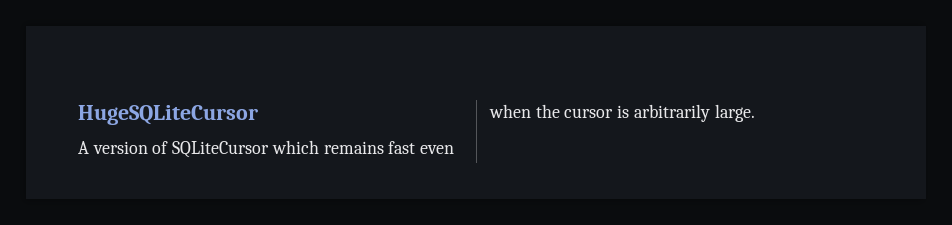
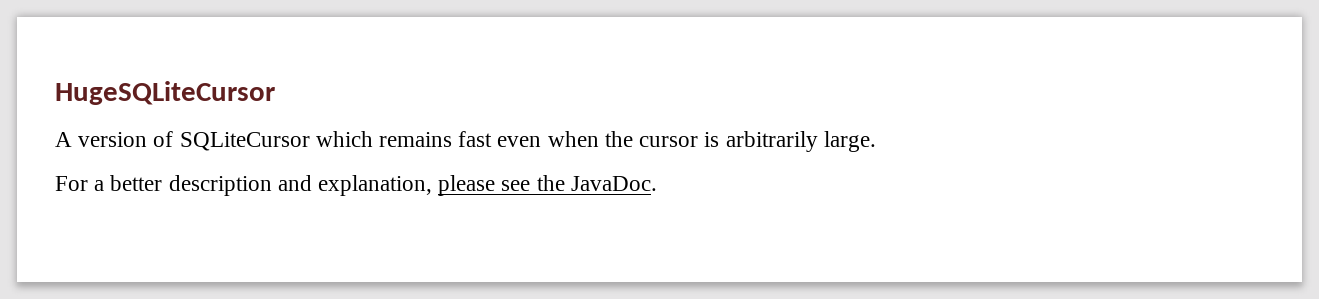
+ For a better description and explanation, please see the JavaDoc.

